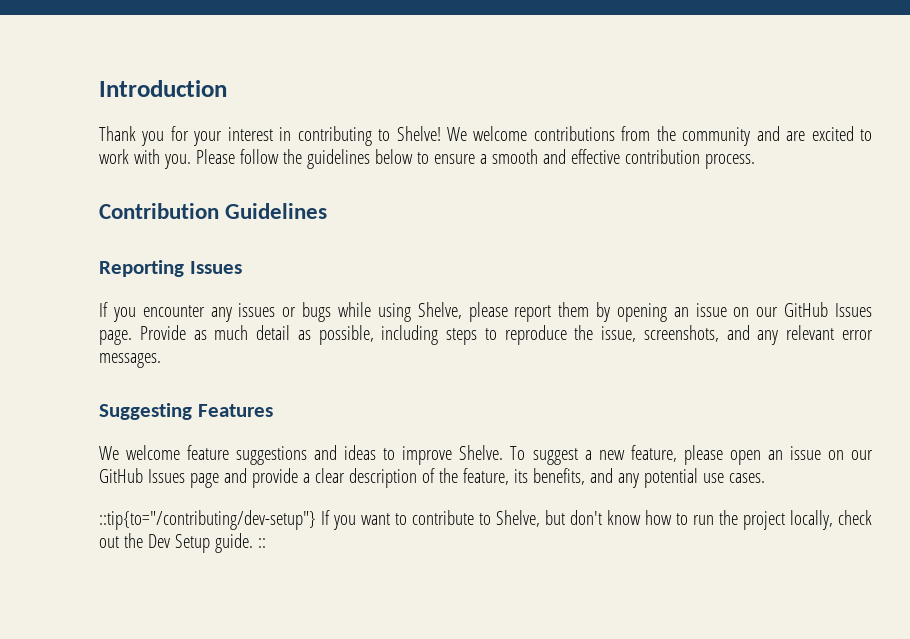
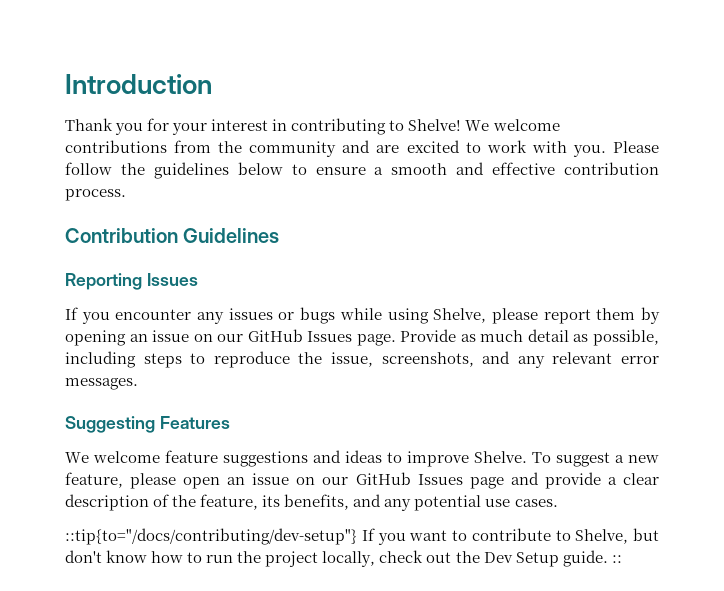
- ::tip{to="/contributing/dev-setup"} If you want to contribute to Shelve, but don't know how to run the project locally, check out the Dev Setup guide. ::
+ ::tip{to="/docs/contributing/dev-setup"} If you want to contribute to Shelve, but don't know how to run the project locally, check out the Dev Setup guide. ::

